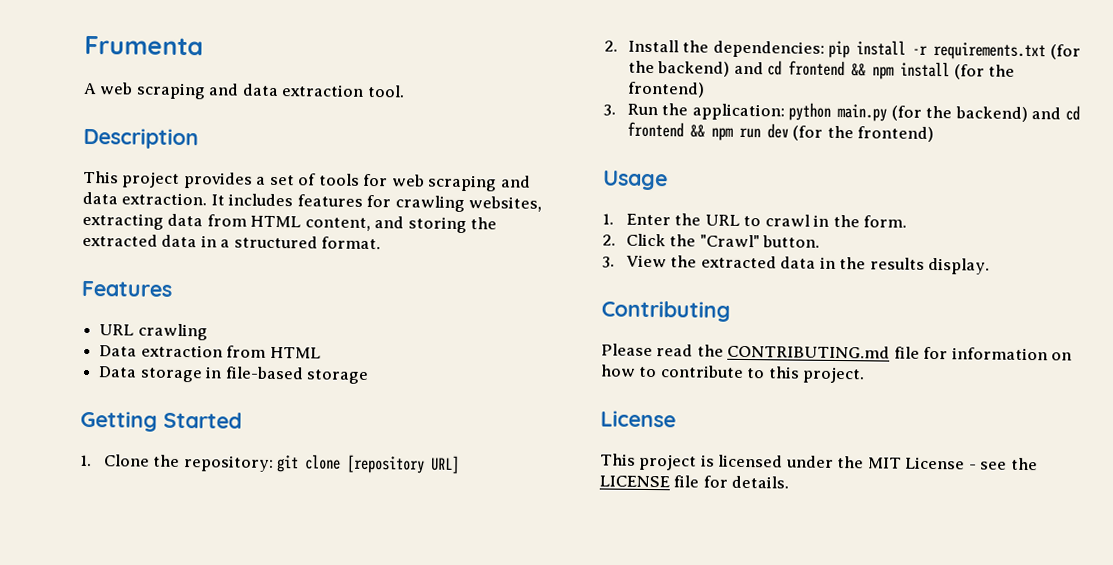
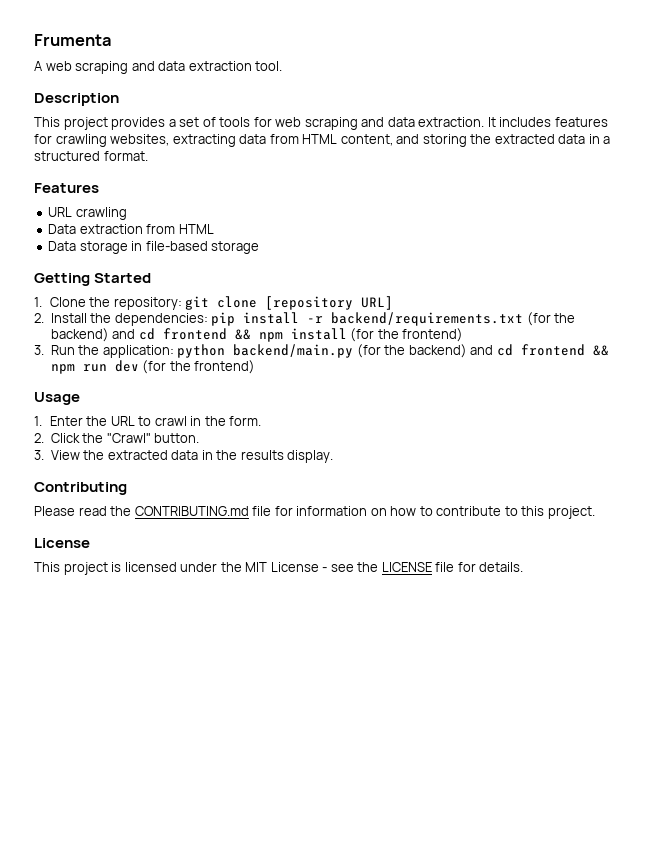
- 2. Install the dependencies: pip install -r requirements.txt (for the backend) and cd frontend && npm install (for the frontend)
+ 2. Install the dependencies: pip install -r backend/requirements.txt (for the backend) and cd frontend && npm install (for the frontend)
- 3. Run the application: python main.py (for the backend) and cd frontend && npm run dev (for the frontend)
+ 3. Run the application: python backend/main.py (for the backend) and cd frontend && npm run dev (for the frontend)

